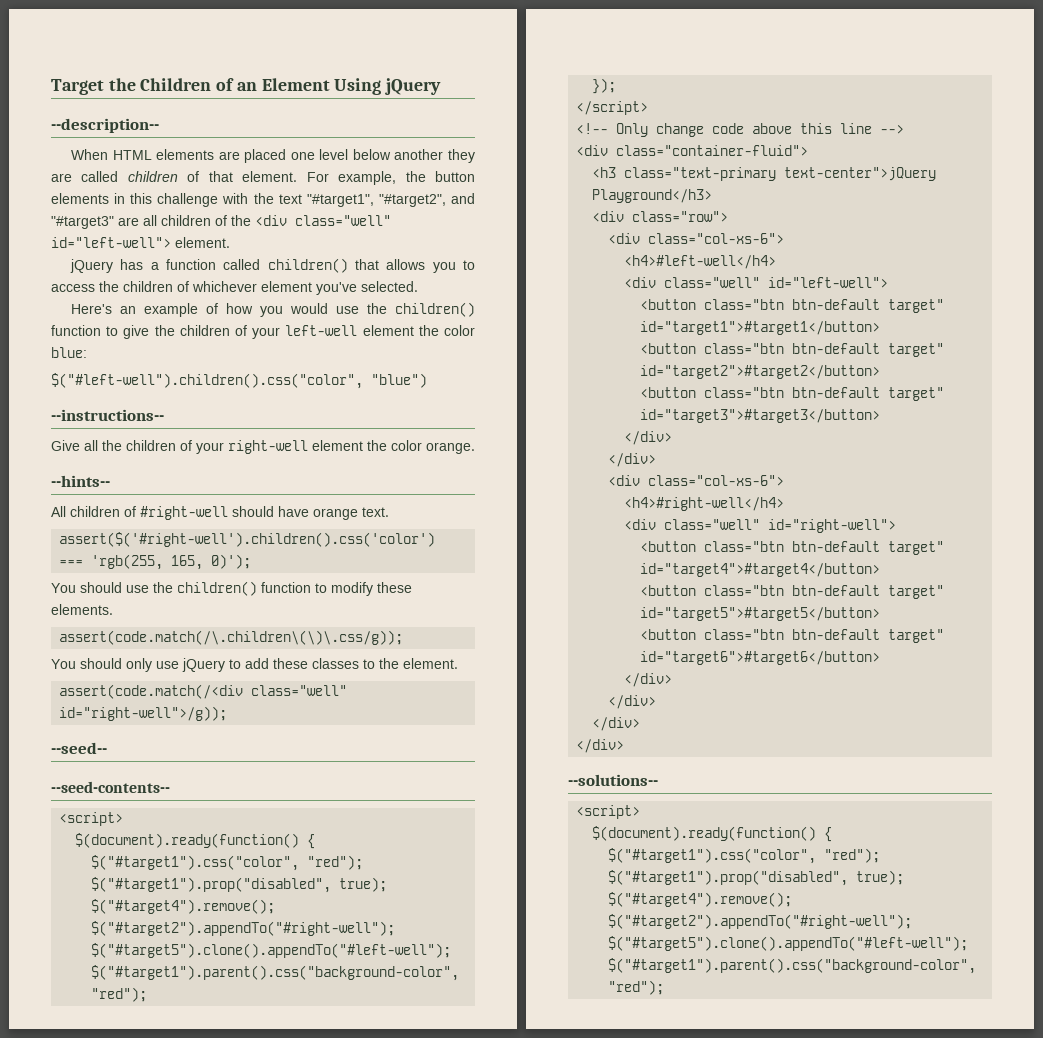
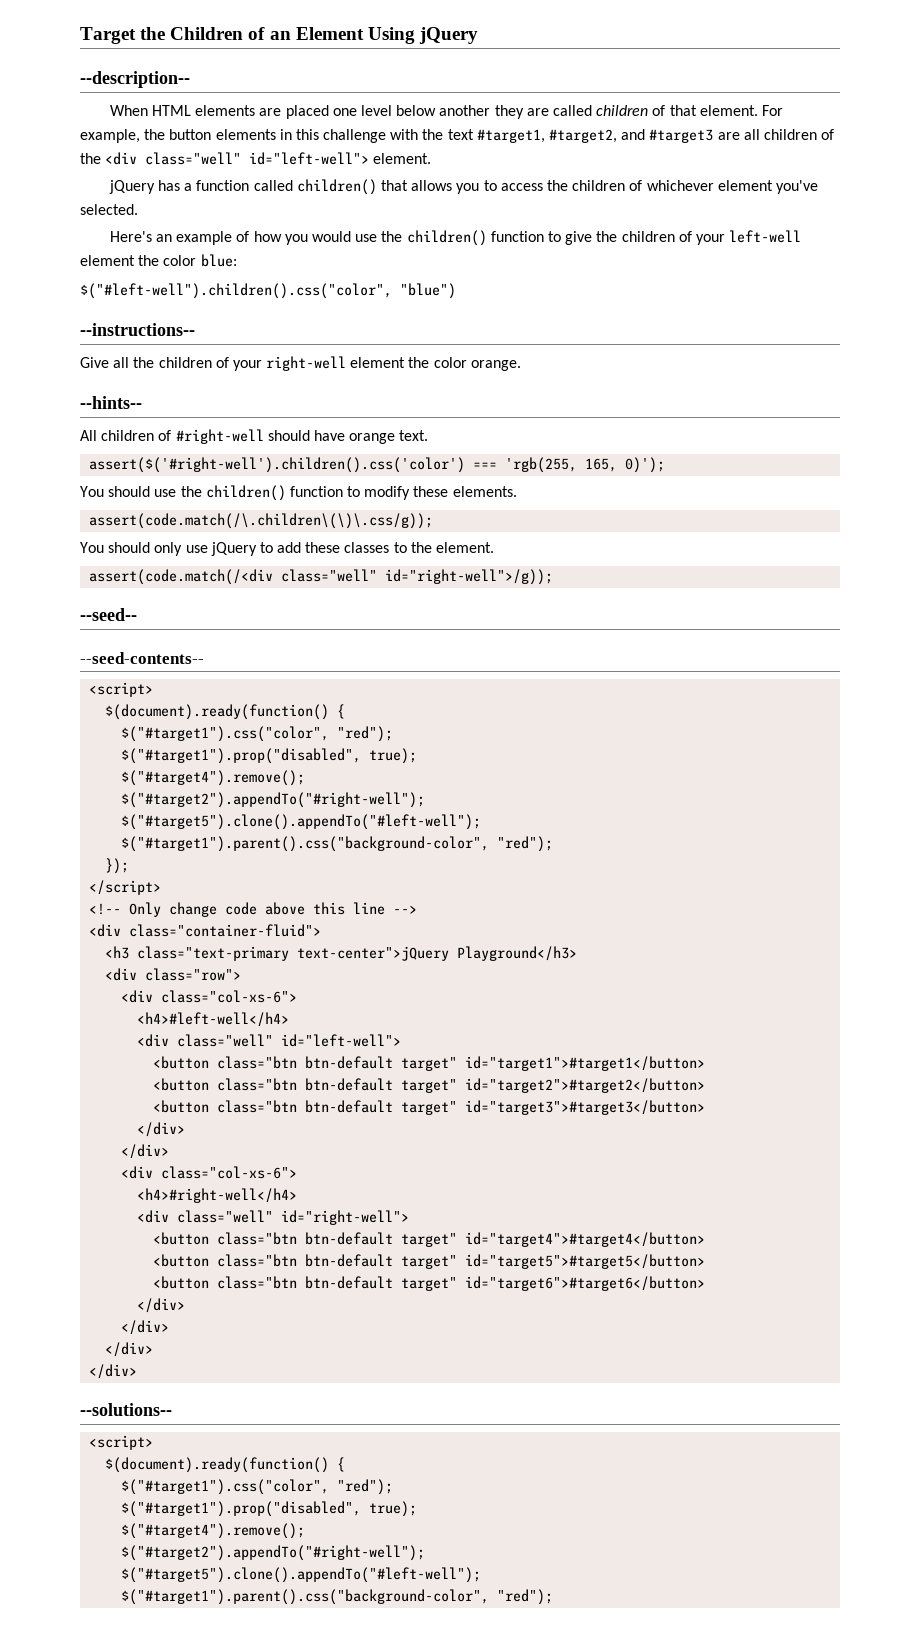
- For example, the button elements in this challenge with the text "#target1", "#target2", and "#target3" are all children of the <div class="well" id="left-well"> element.
+ For example, the button elements in this challenge with the text #target1, #target2, and #target3 are all children of the <div class="well" id="left-well"> element.

